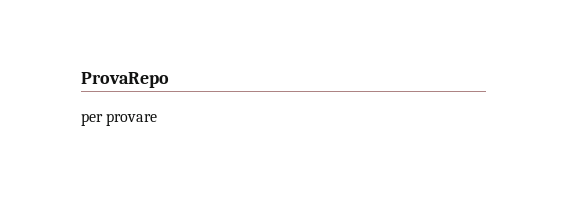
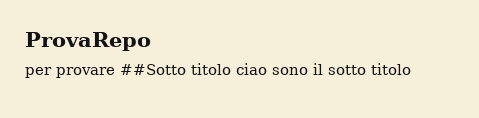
- per provare
+ per provare ##Sotto titolo ciao sono il sotto titolo

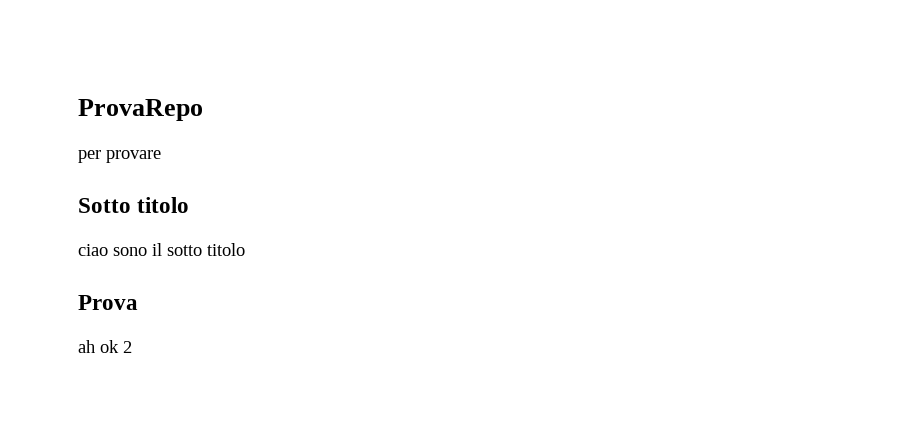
- per provare ##Sotto titolo ciao sono il sotto titolo
+ per provare
+ Sotto titolo
+ ciao sono il sotto titolo
+ Prova
+ ah ok 2

